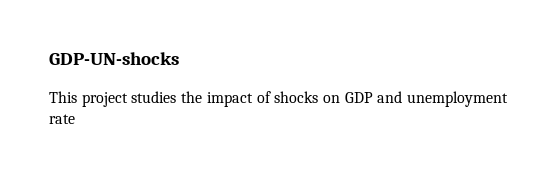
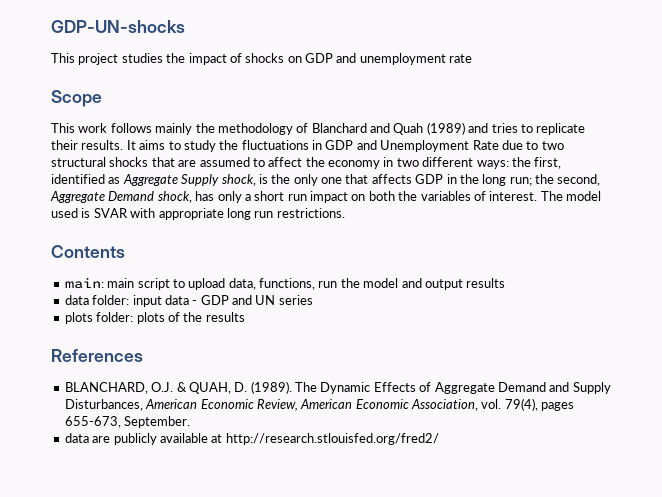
+ Scope
+ This work follows mainly the methodology of Blanchard and Quah (1989) and tries to replicate their results. It aims to study the fluctuations in GDP and Unemployment Rate due to two structural shocks that are assumed to affect the economy in two different ways: the first, identified as Aggregate Supply shock, is the only one that affects GDP in the long run; the second, Aggregate Demand shock, has only a short run impact on both the variables of interest. The model used is SVAR with appropriate long run restrictions.
+ Contents
+ main: main script to upload data, functions, run the model and output results
+ data folder: input data - GDP and UN series
+ plots folder: plots of the results
+ References
+ BLANCHARD, O.J. & QUAH, D. (1989). The Dynamic Effects of Aggregate Demand and Supply Disturbances, American Economic Review, American Economic Association, vol. 79(4), pages 655-673, September.
+ data are publicly available at http://research.stlouisfed.org/fred2/

